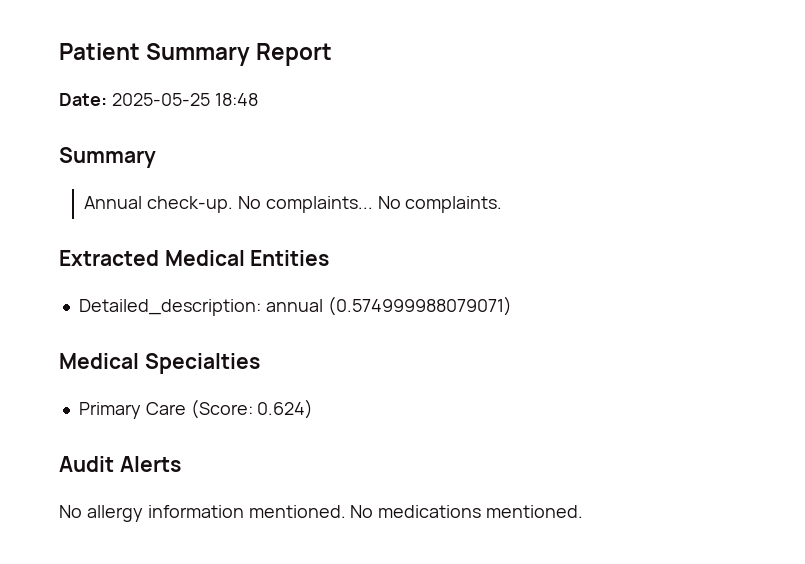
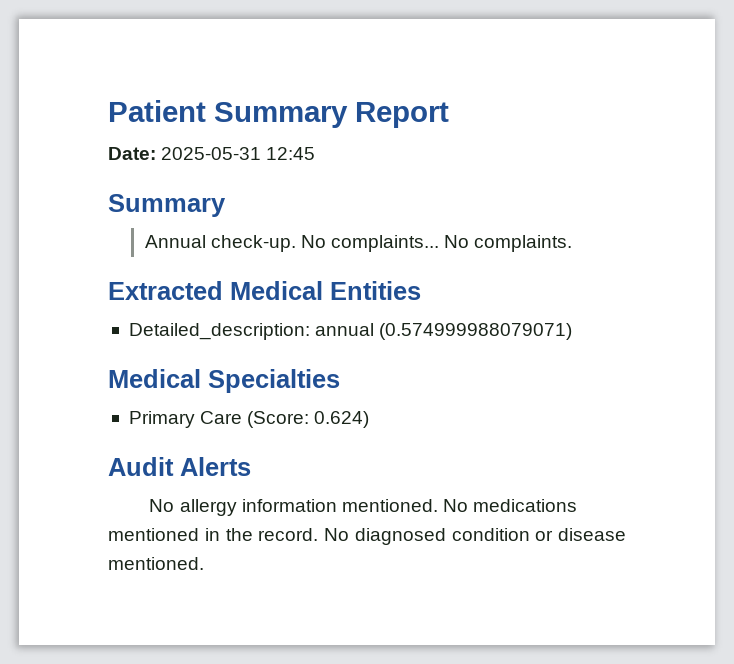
- Date: 2025-05-25 18:48
+ Date: 2025-05-31 12:45
- No medications mentioned.
+ No medications mentioned in the record. No diagnosed condition or disease mentioned.

